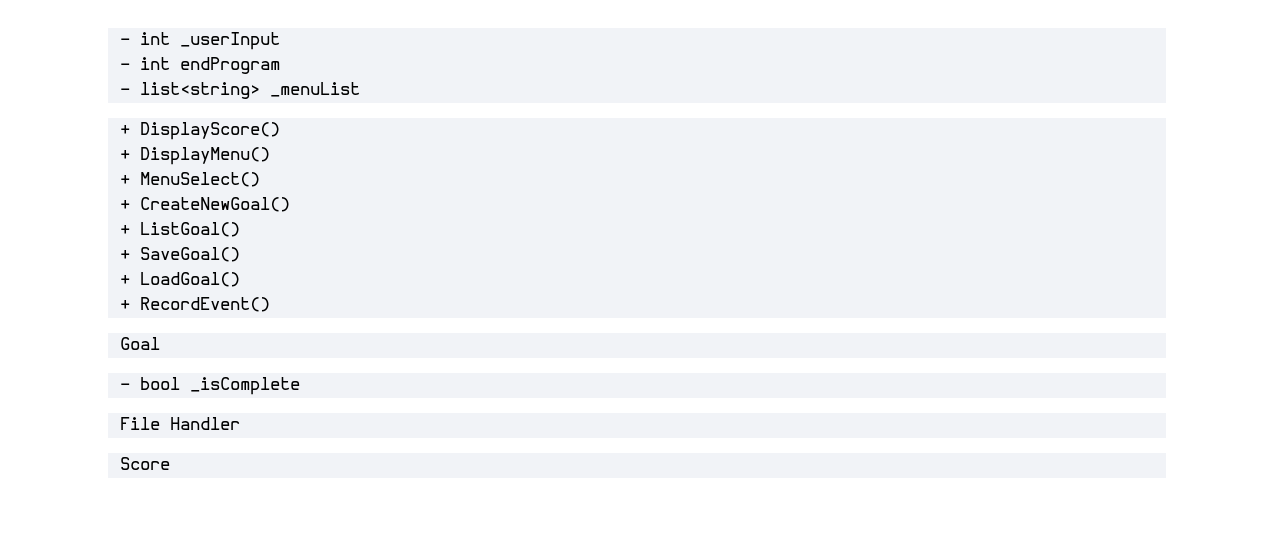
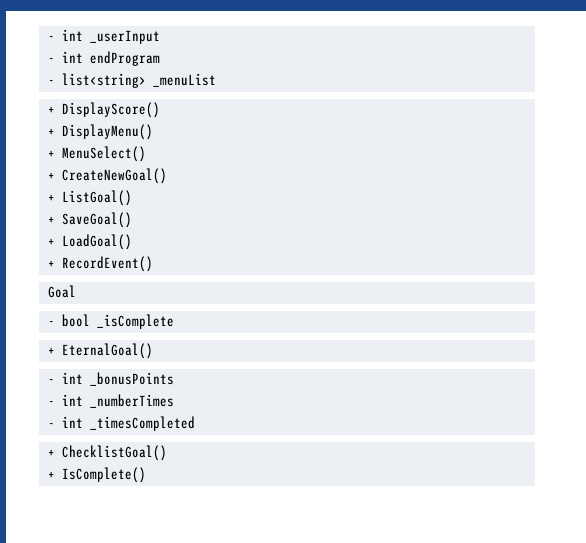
- File Handler
- Score
+ + EternalGoal()
+ - int _bonusPoints
+ - int _numberTimes
+ - int _timesCompleted
+ + ChecklistGoal()
+ + IsComplete()

